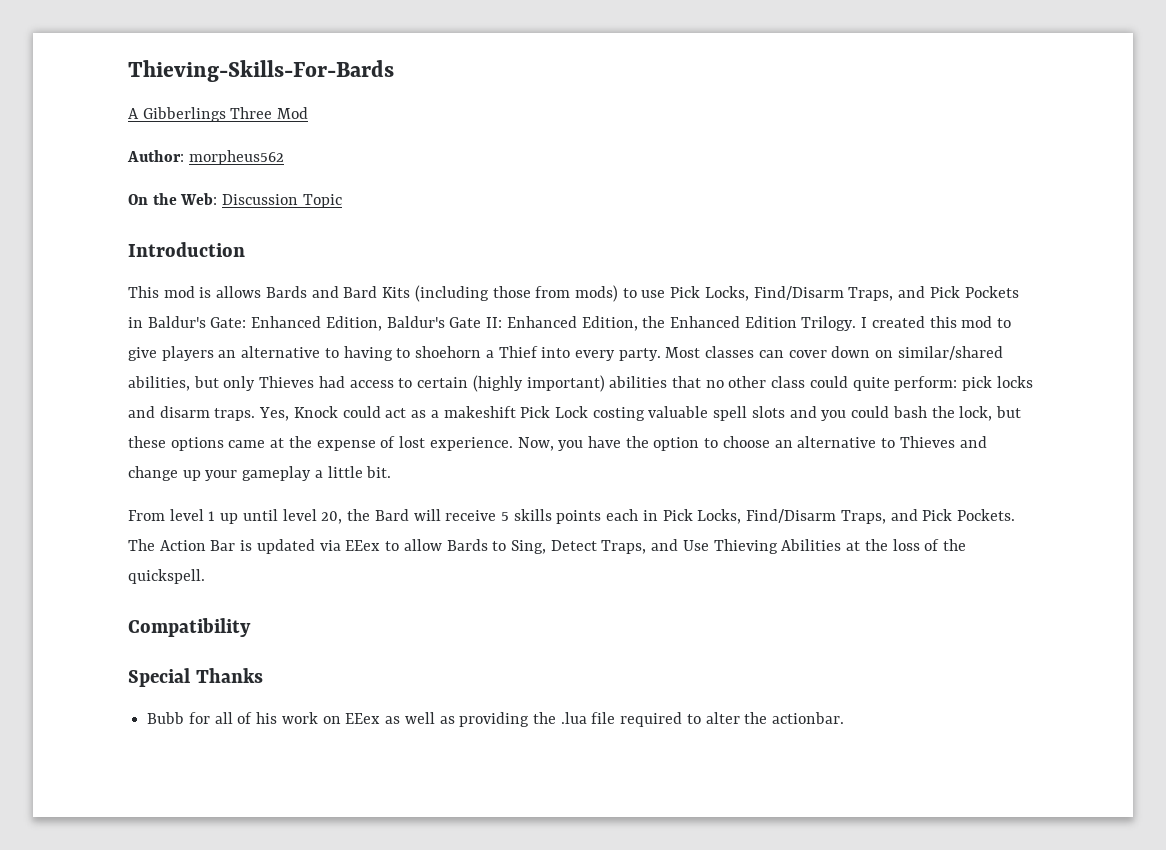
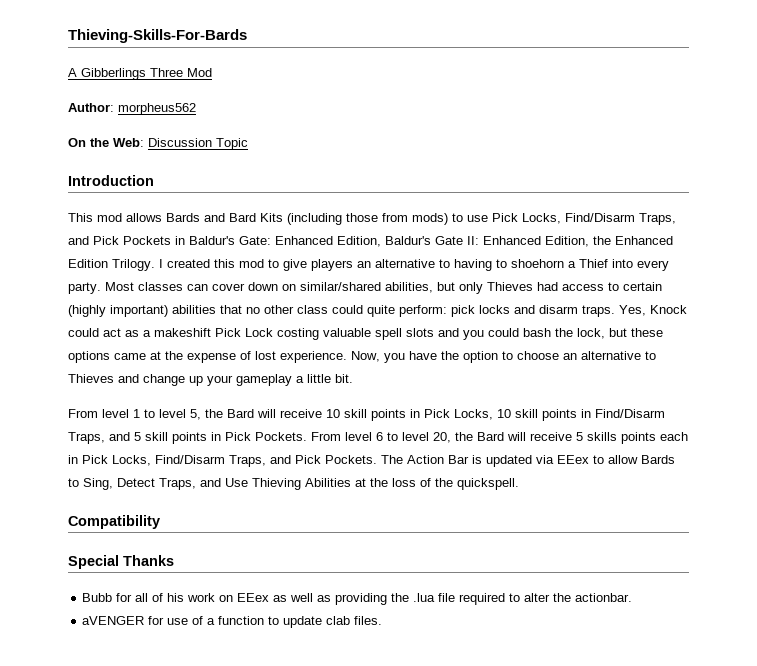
- This mod is allows Bards and Bard Kits (including those from mods) to use Pick Locks, Find/Disarm Traps, and Pick Pockets in Baldur's Gate: Enhanced Edition, Baldur's Gate II: Enhanced Edition, the Enhanced Edition Trilogy.
+ This mod allows Bards and Bard Kits (including those from mods) to use Pick Locks, Find/Disarm Traps, and Pick Pockets in Baldur's Gate: Enhanced Edition, Baldur's Gate II: Enhanced Edition, the Enhanced Edition Trilogy.
- From level 1 up until level 20, the Bard will receive 5 skills points each in Pick Locks, Find/Disarm Traps, and Pick Pockets.
+ From level 1 to level 5, the Bard will receive 10 skill points in Pick Locks, 10 skill points in Find/Disarm Traps, and 5 skill points in Pick Pockets. From level 6 to level 20, the Bard will receive 5 skills points each in Pick Locks, Find/Disarm Traps, and Pick Pockets.
+ aVENGER for use of a function to update clab files.

